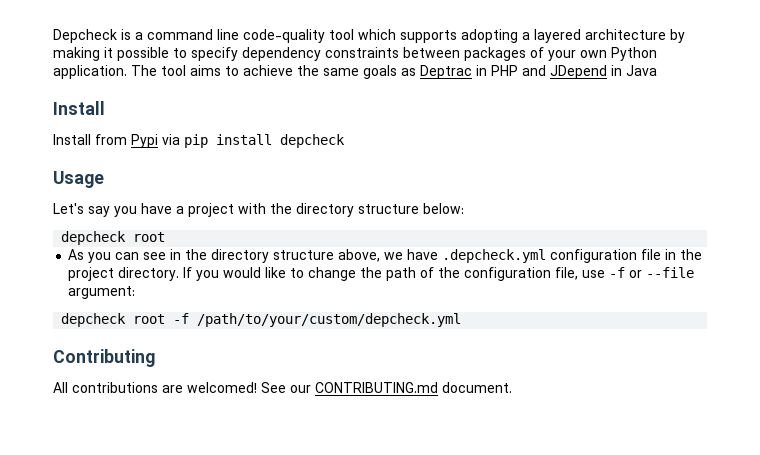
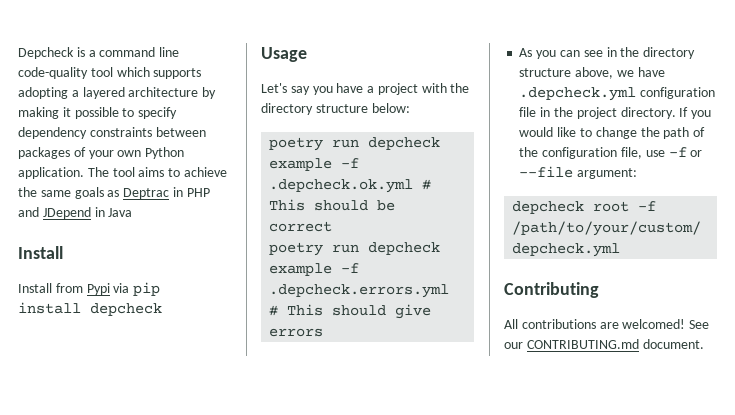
  Let's say you have a project with the directory structure below:
- depcheck root
+ poetry run depcheck example -f .depcheck.ok.yml # This should be correct
+ poetry run depcheck example -f .depcheck.errors.yml # This should give errors

